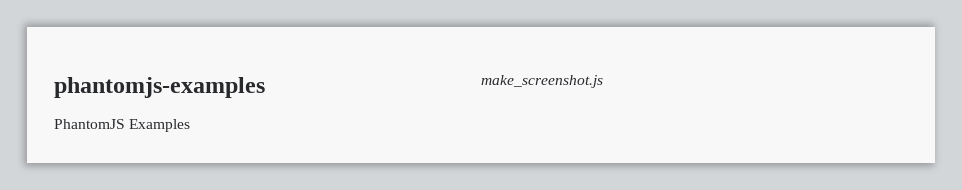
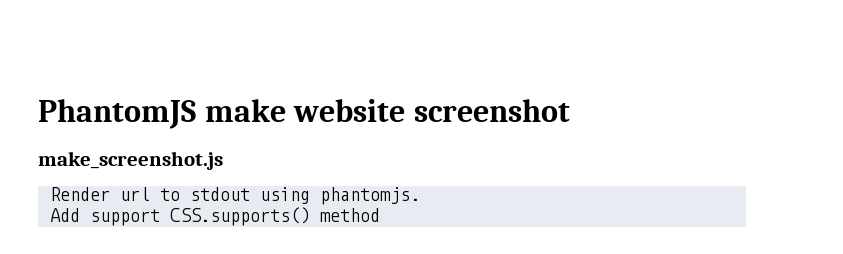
- phantomjs-examples
- PhantomJS Examples
+ PhantomJS make website screenshot
  make_screenshot.js
+ Render url to stdout using phantomjs.
+ Add support CSS.supports() method

